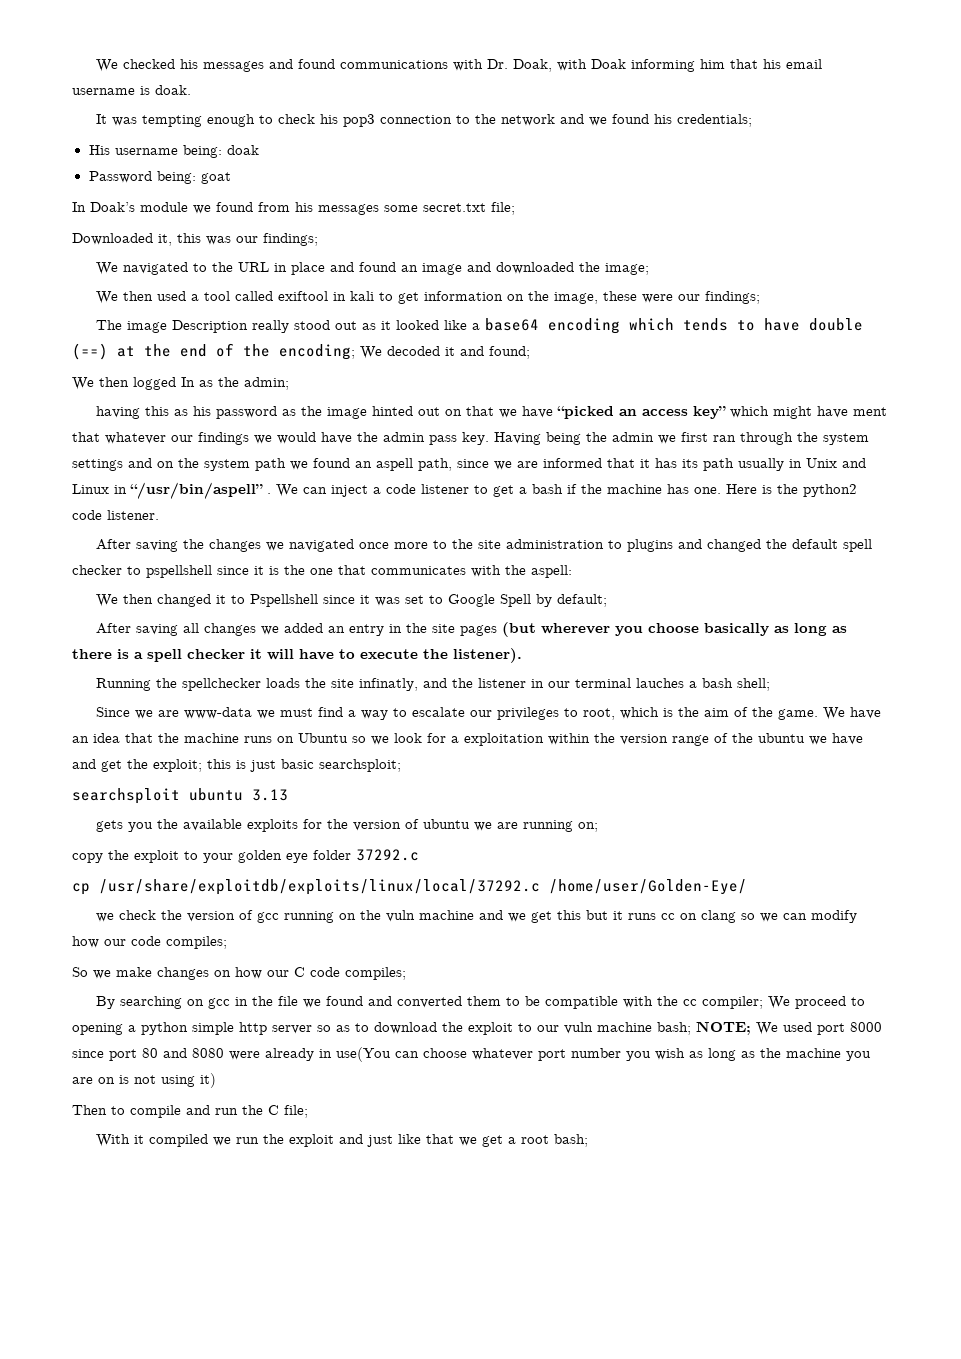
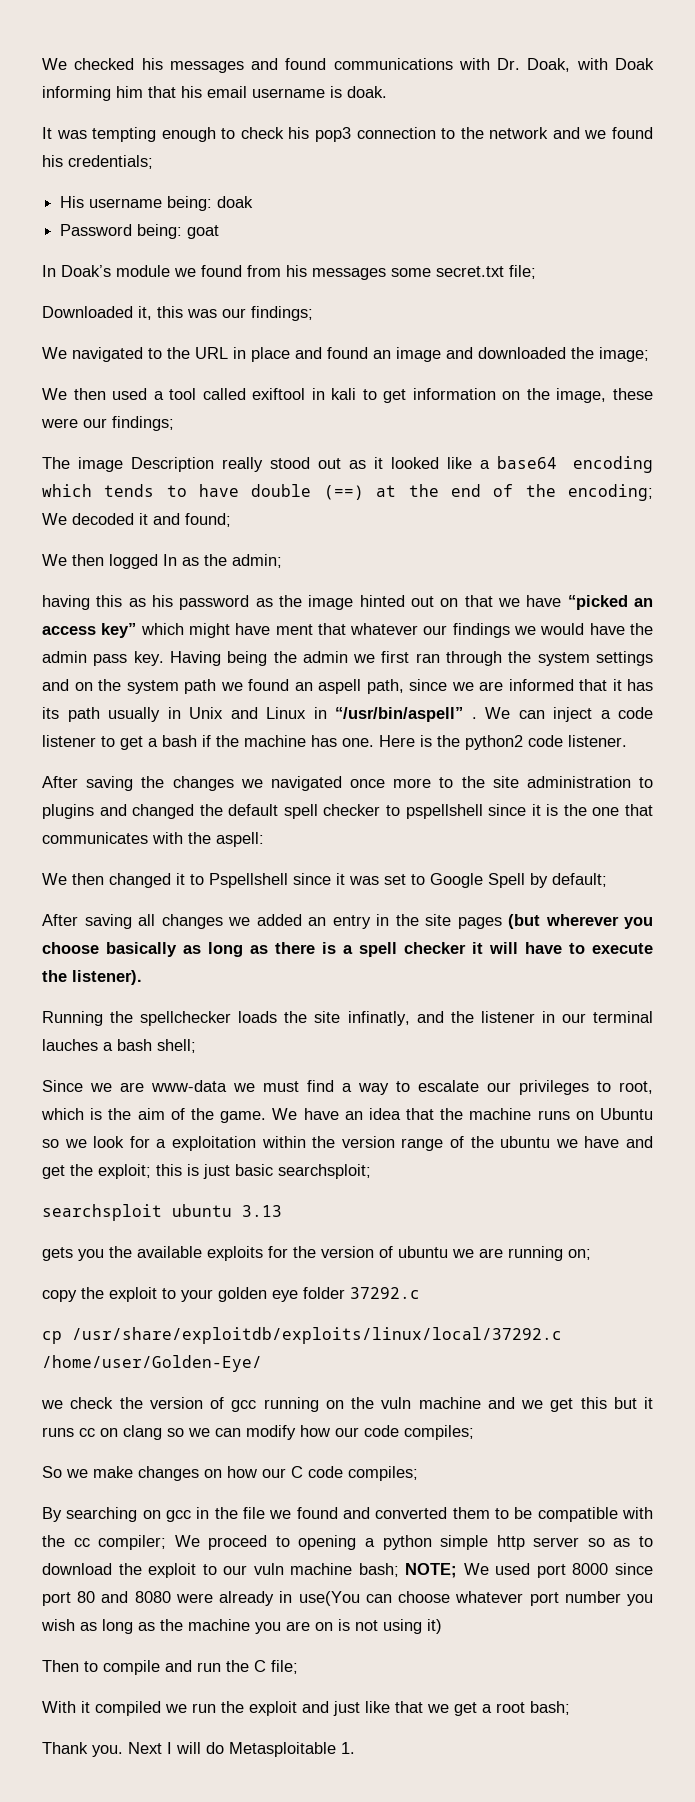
+ Thank you. Next I will do Metasploitable 1.

